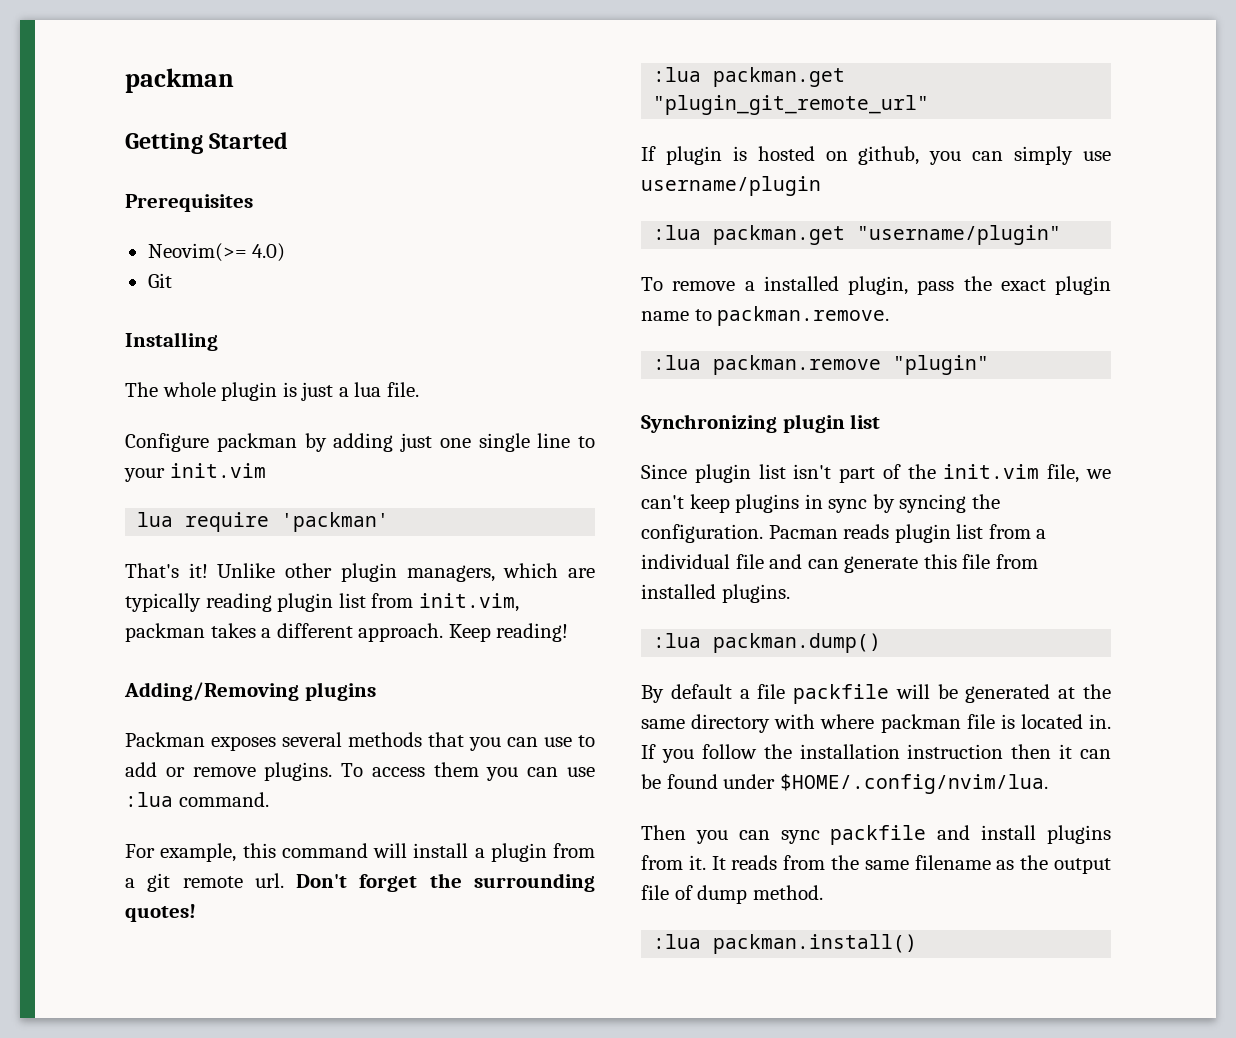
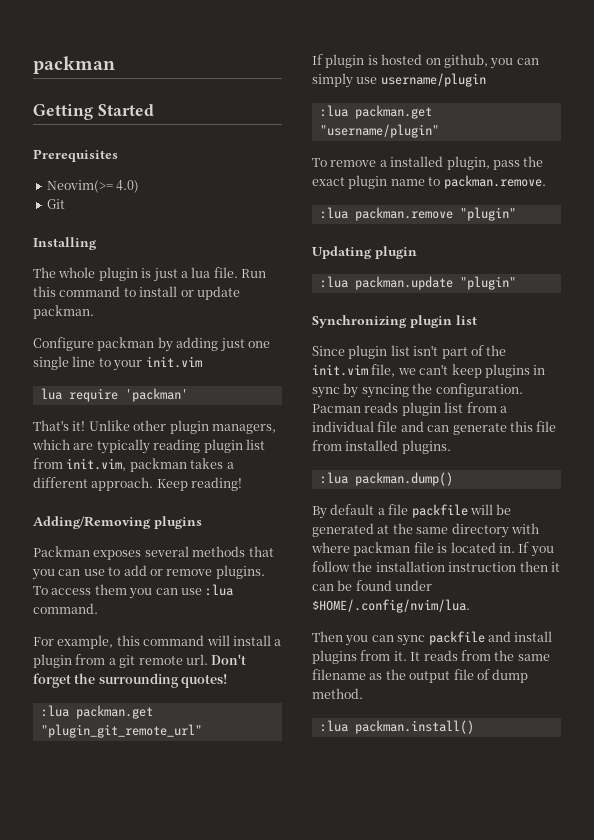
+ Run this command to install or update packman.
+ Updating plugin
+ :lua packman.update "plugin"

